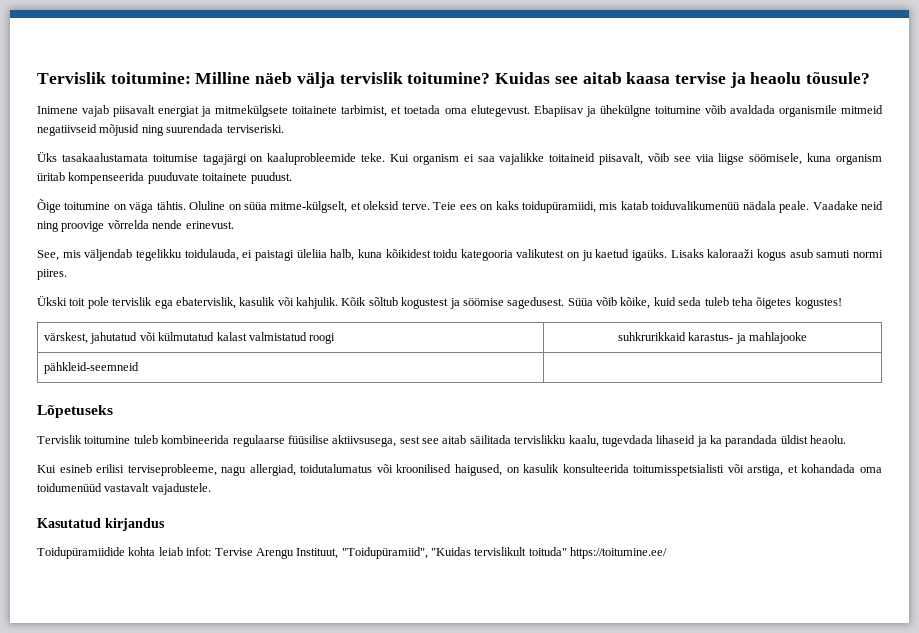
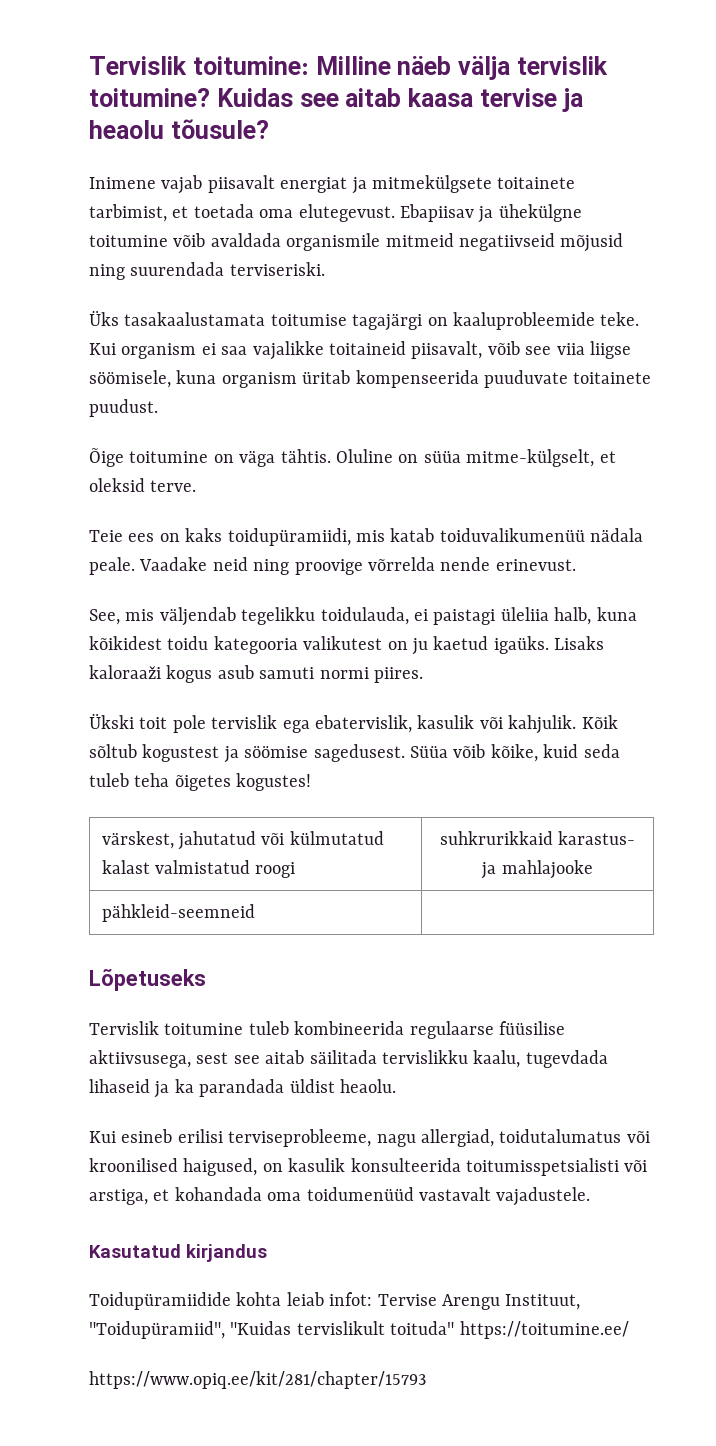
- Oluline on süüa mitme-külgselt, et oleksid terve. Teie ees on kaks toidupüramiidi, mis katab toiduvalikumenüü nädala peale.
+ Oluline on süüa mitme-külgselt, et oleksid terve.
+ Teie ees on kaks toidupüramiidi, mis katab toiduvalikumenüü nädala peale.
+ https://www.opiq.ee/kit/281/chapter/15793

